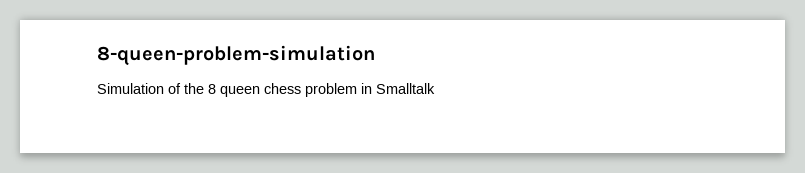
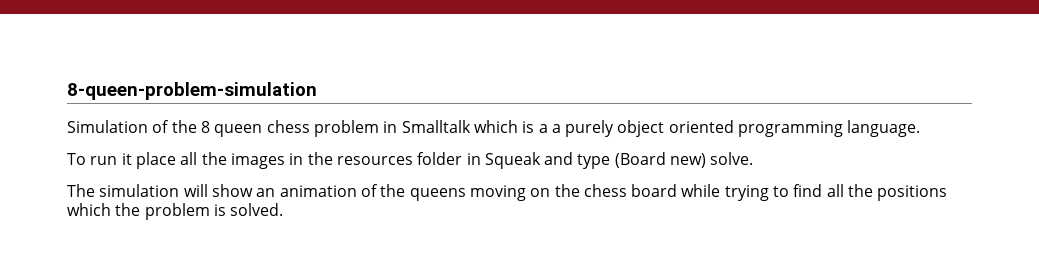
- Simulation of the 8 queen chess problem in Smalltalk
+ Simulation of the 8 queen chess problem in Smalltalk which is a a purely object oriented programming language.
+ To run it place all the images in the resources folder in Squeak and type (Board new) solve.
+ The simulation will show an animation of the queens moving on the chess board while trying to find all the positions which the problem is solved.

